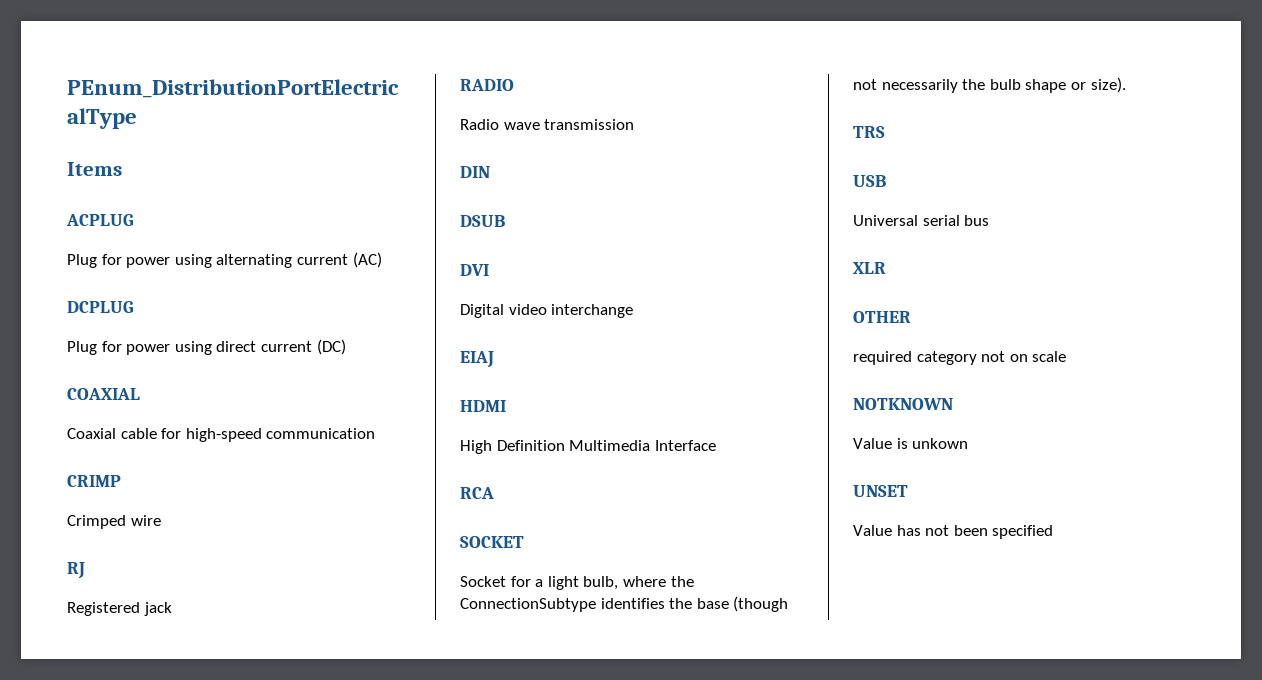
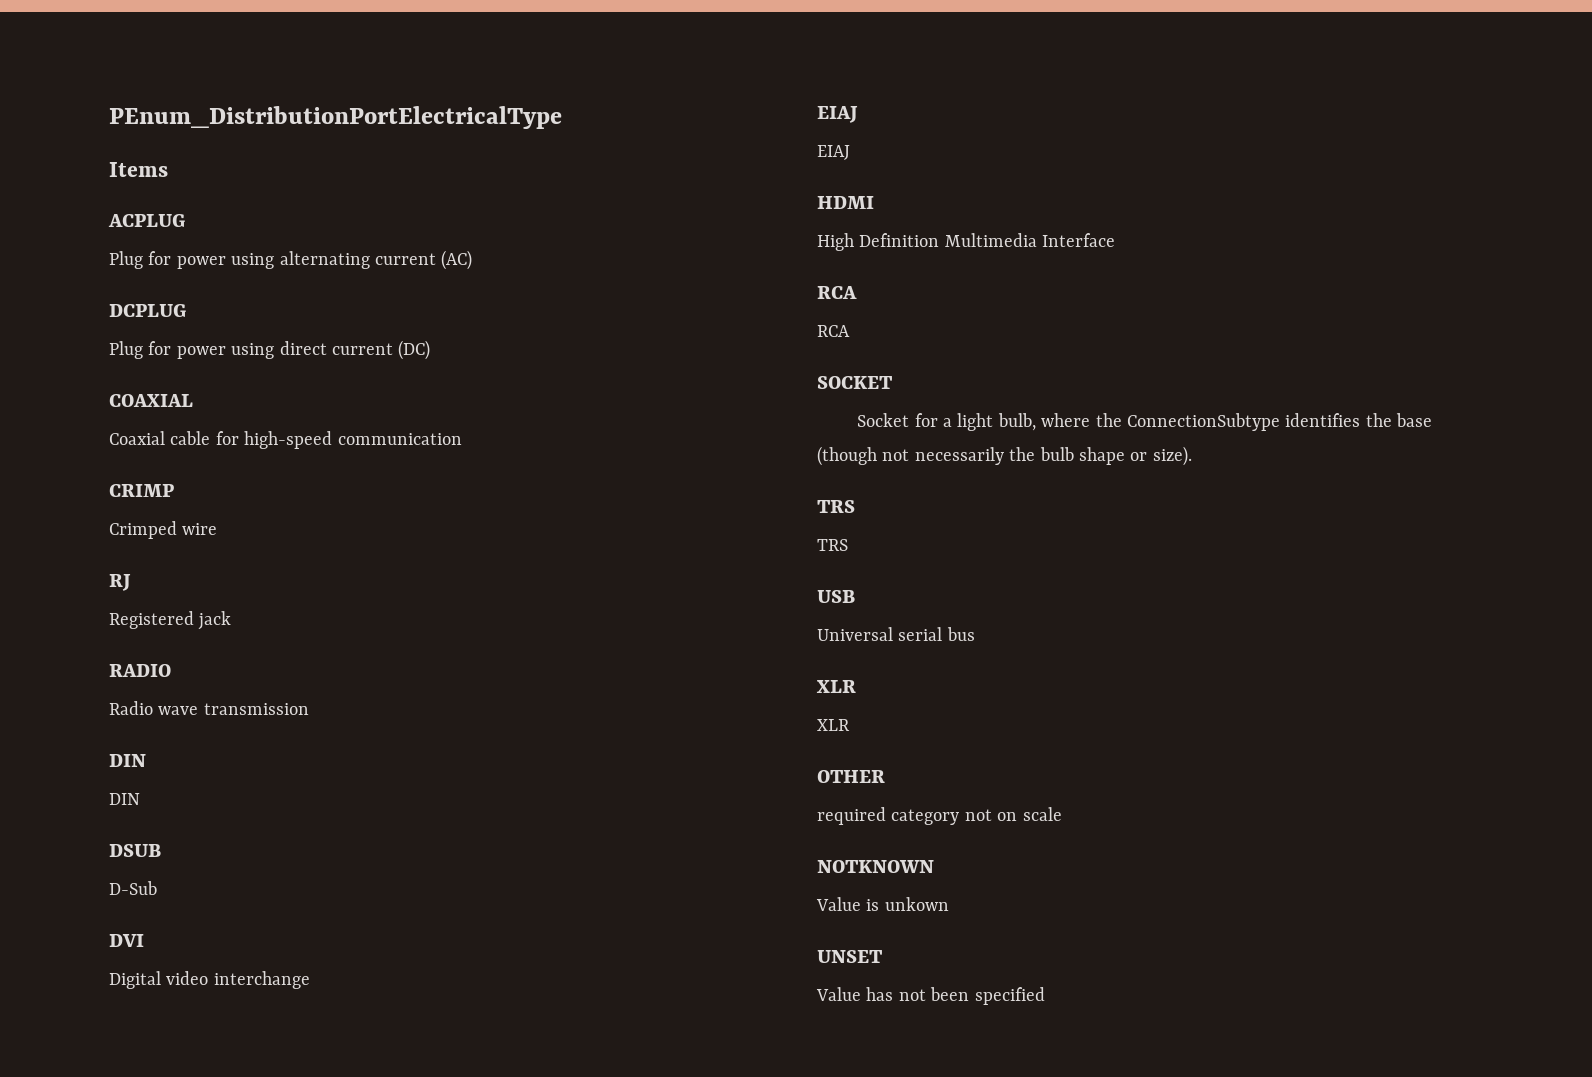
  Radio wave transmission
+ DIN
+ D-Sub
  Digital video interchange
+ EIAJ
  High Definition Multimedia Interface
+ RCA
  Socket for a light bulb, where the ConnectionSubtype identifies the base (though not necessarily the bulb shape or size).
+ TRS
  Universal serial bus
+ XLR

